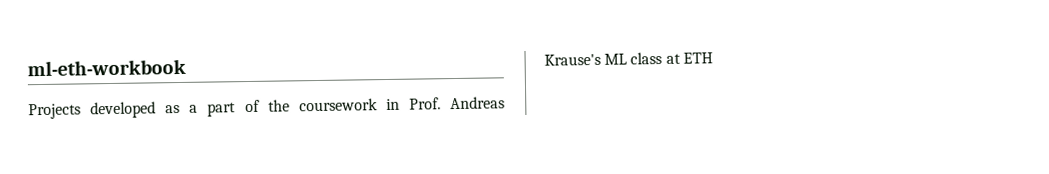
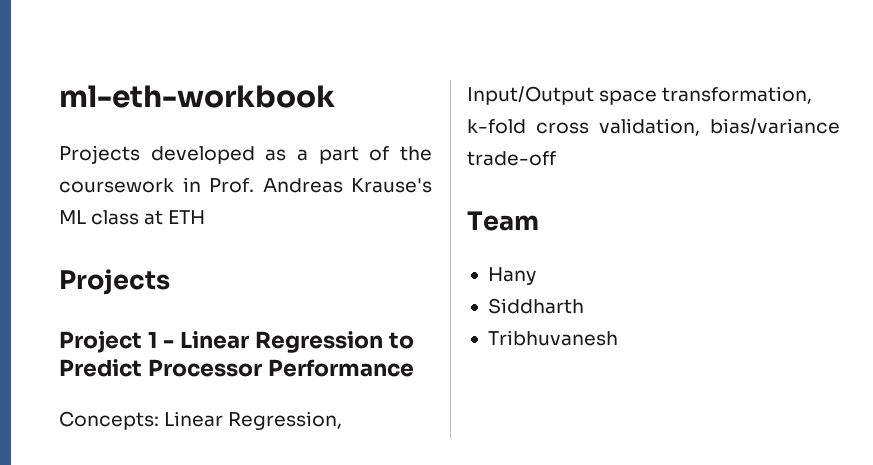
  Projects developed as a part of the coursework in Prof. Andreas Krause's ML class at ETH
+ Projects
+ Project 1 - Linear Regression to Predict Processor Performance
+ Concepts: Linear Regression, Input/Output space transformation, k-fold cross validation, bias/variance trade-off
+ Team
+ Hany
+ Siddharth
+ Tribhuvanesh

